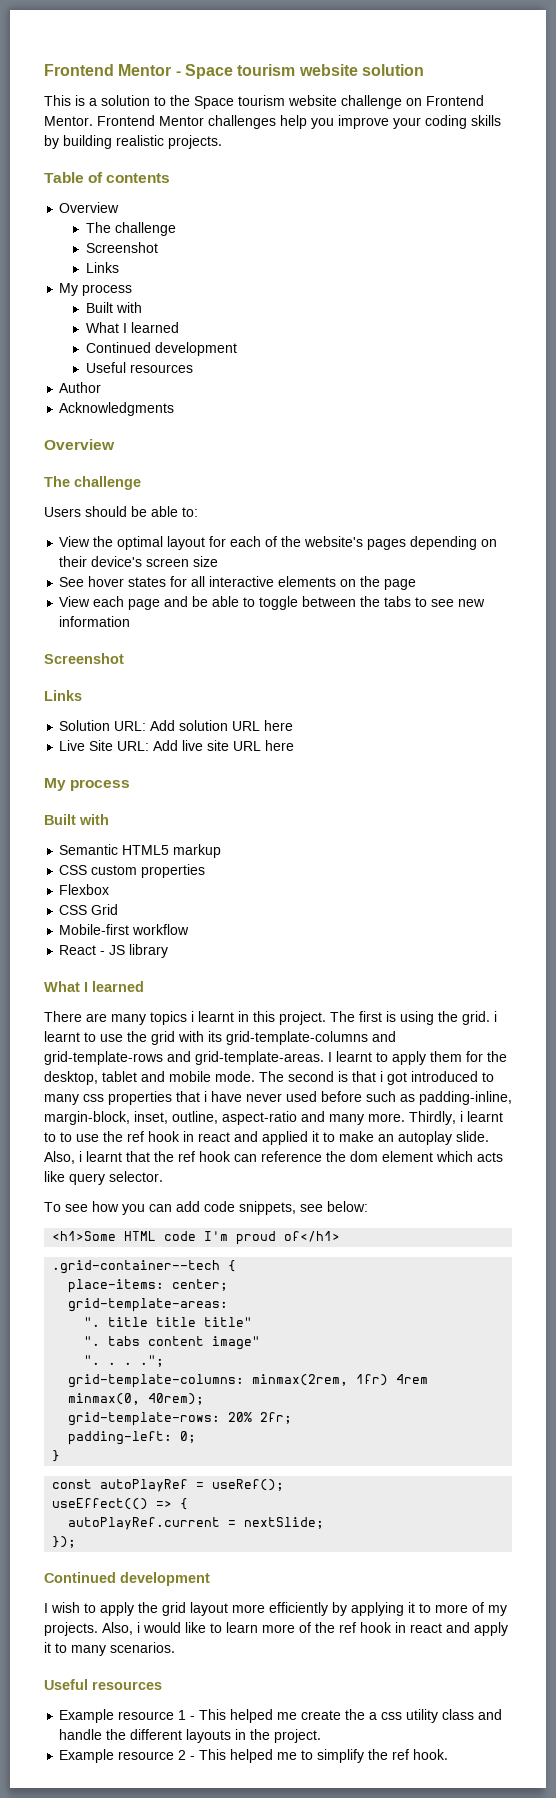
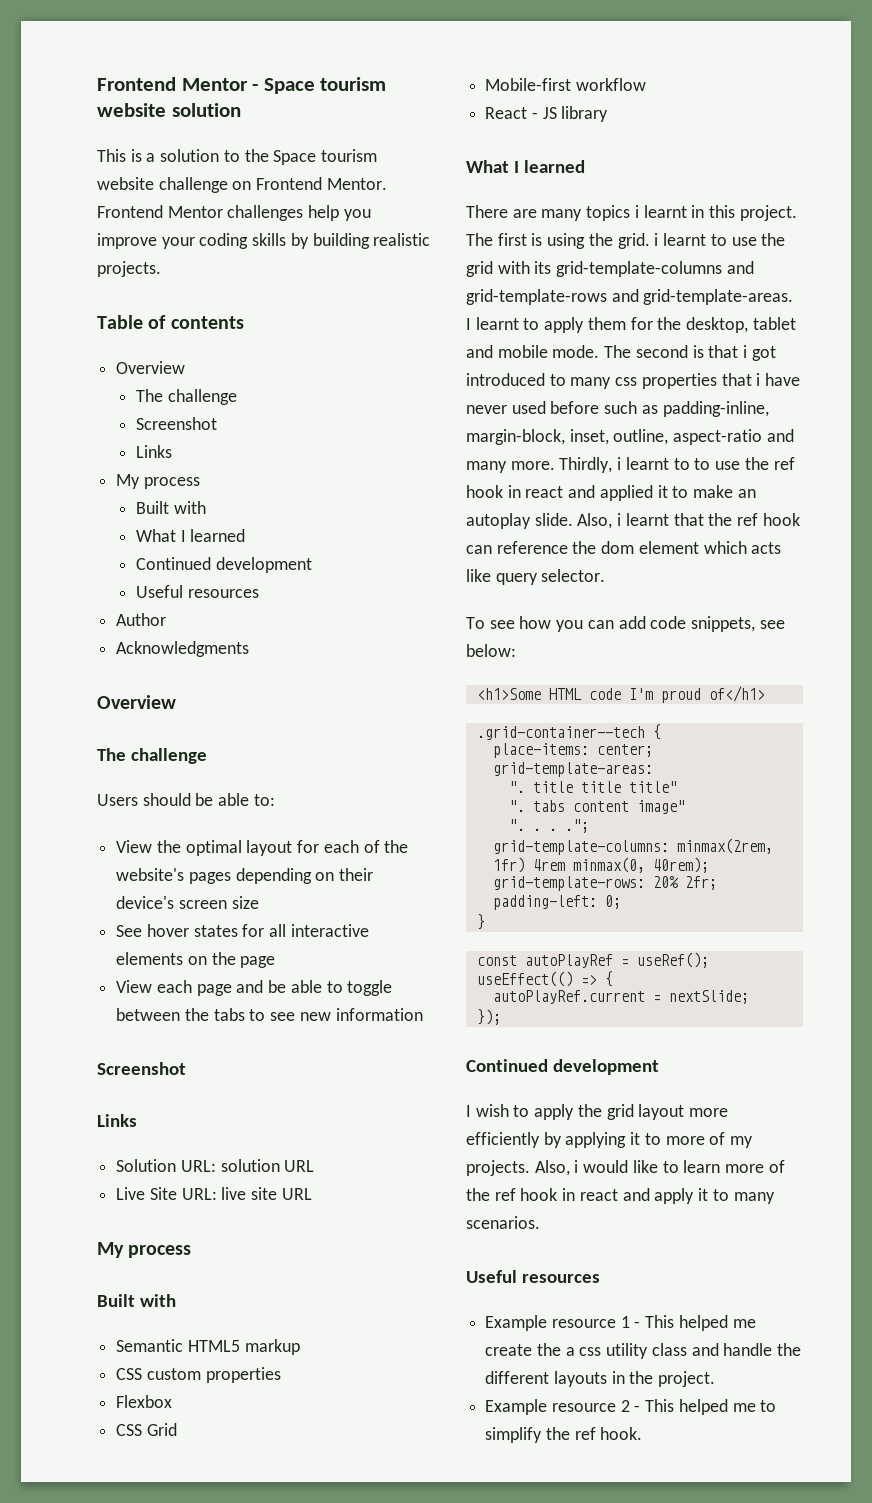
- Solution URL: Add solution URL here
+ Solution URL: solution URL
- Live Site URL: Add live site URL here
+ Live Site URL: live site URL

